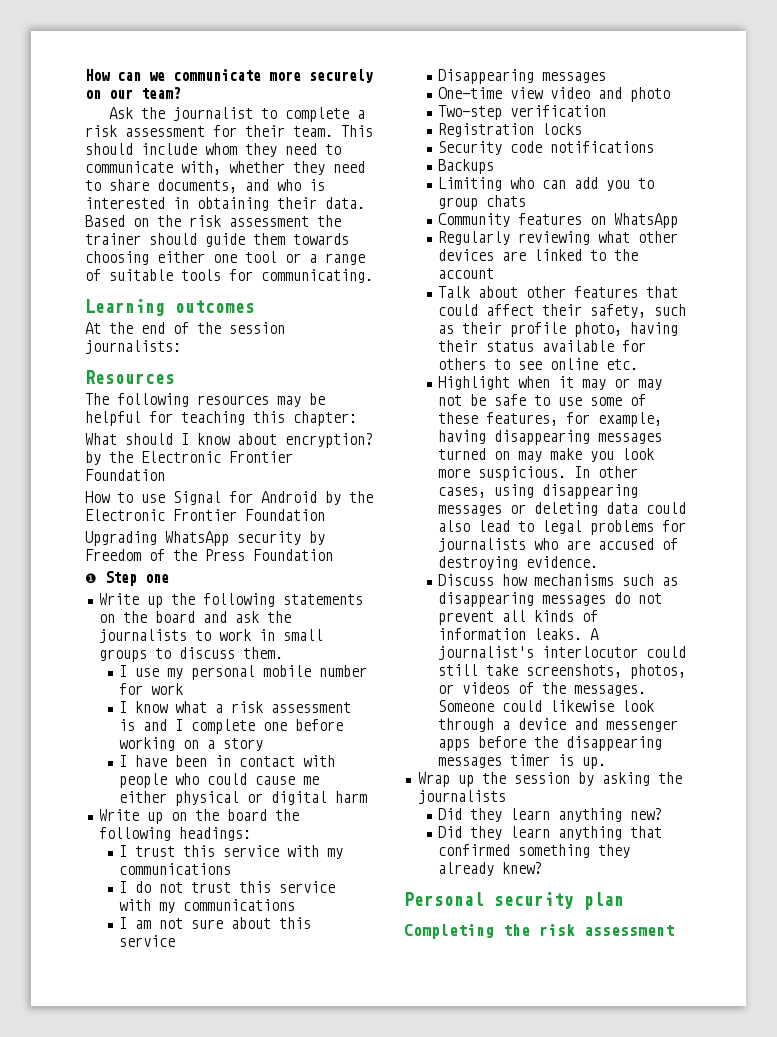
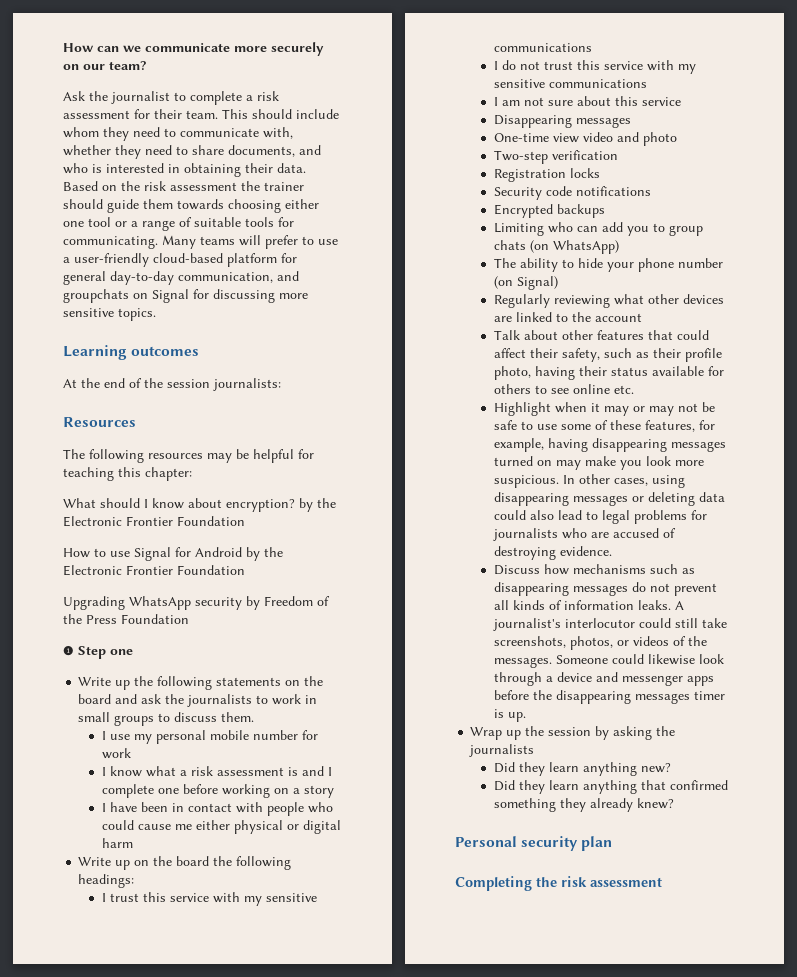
+ Many teams will prefer to use a user-friendly cloud-based platform for general day-to-day communication, and groupchats on Signal for discussing more sensitive topics.
- I trust this service with my communications
+ I trust this service with my sensitive communications
- I do not trust this service with my communications
+ I do not trust this service with my sensitive communications
- Backups
+ Encrypted backups
- Limiting who can add you to group chats
- Community features on WhatsApp
+ Limiting who can add you to group chats (on WhatsApp)
+ The ability to hide your phone number (on Signal)

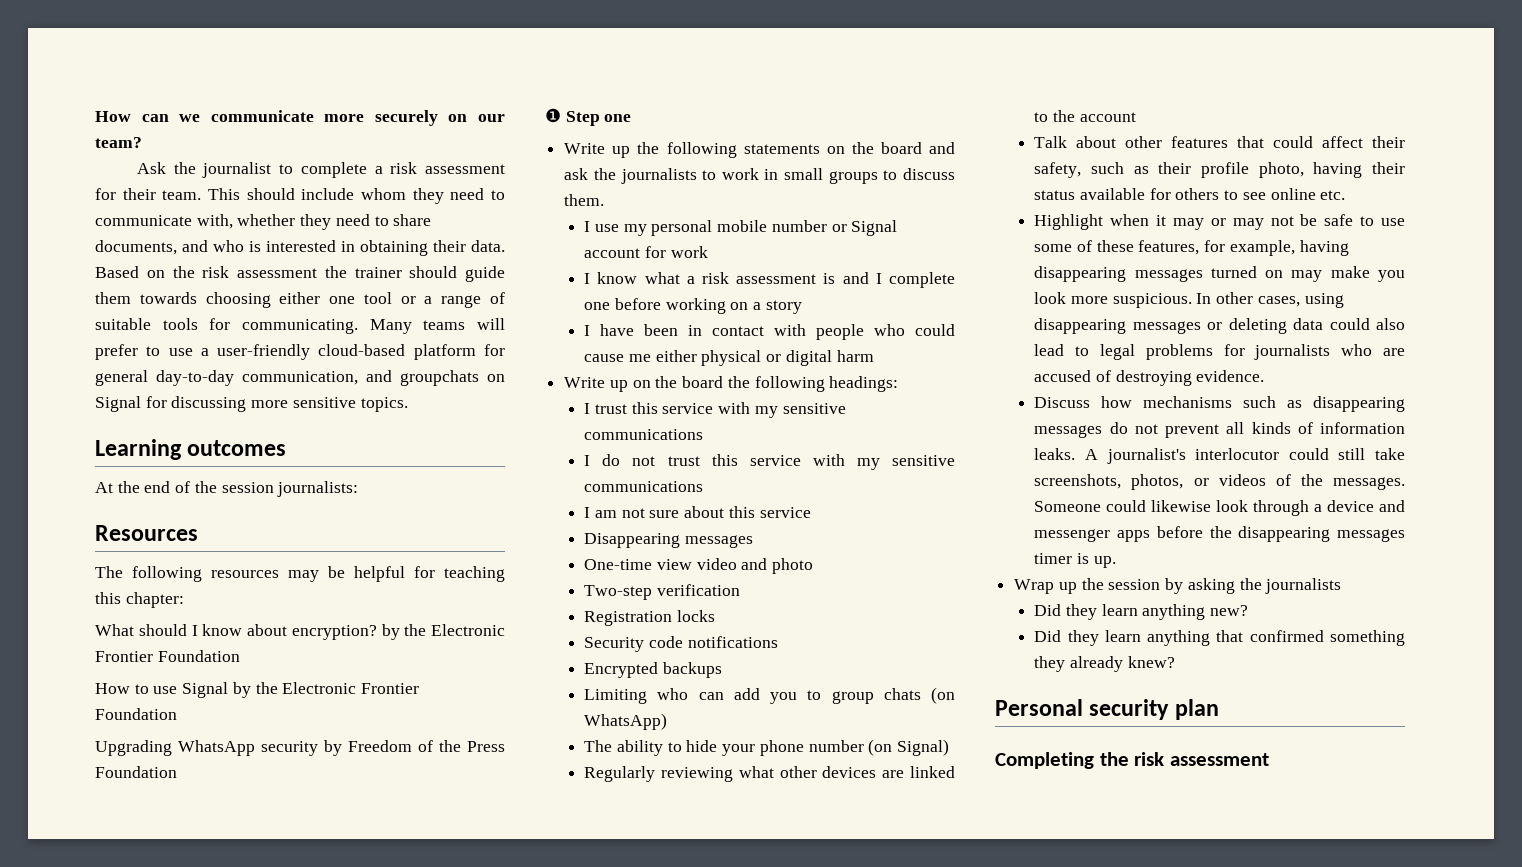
- How to use Signal for Android by the Electronic Frontier Foundation
+ How to use Signal by the Electronic Frontier Foundation
- I use my personal mobile number for work
+ I use my personal mobile number or Signal account for work

